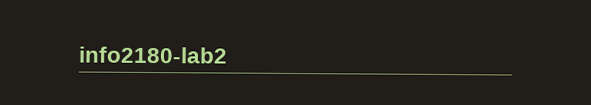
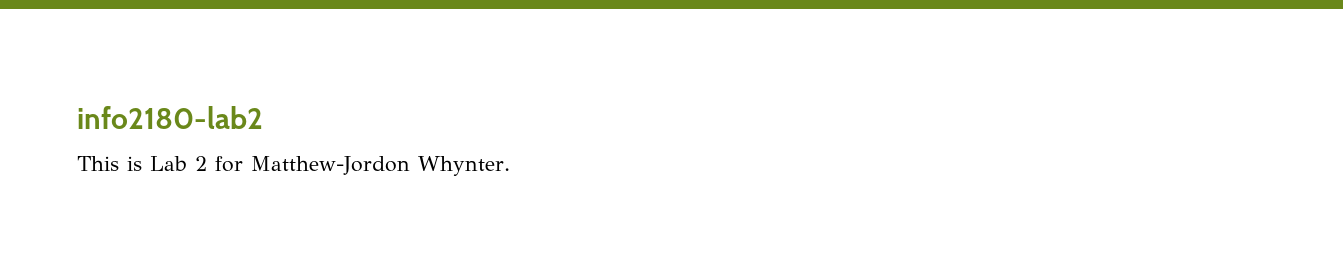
+ This is Lab 2 for Matthew-Jordon Whynter.

